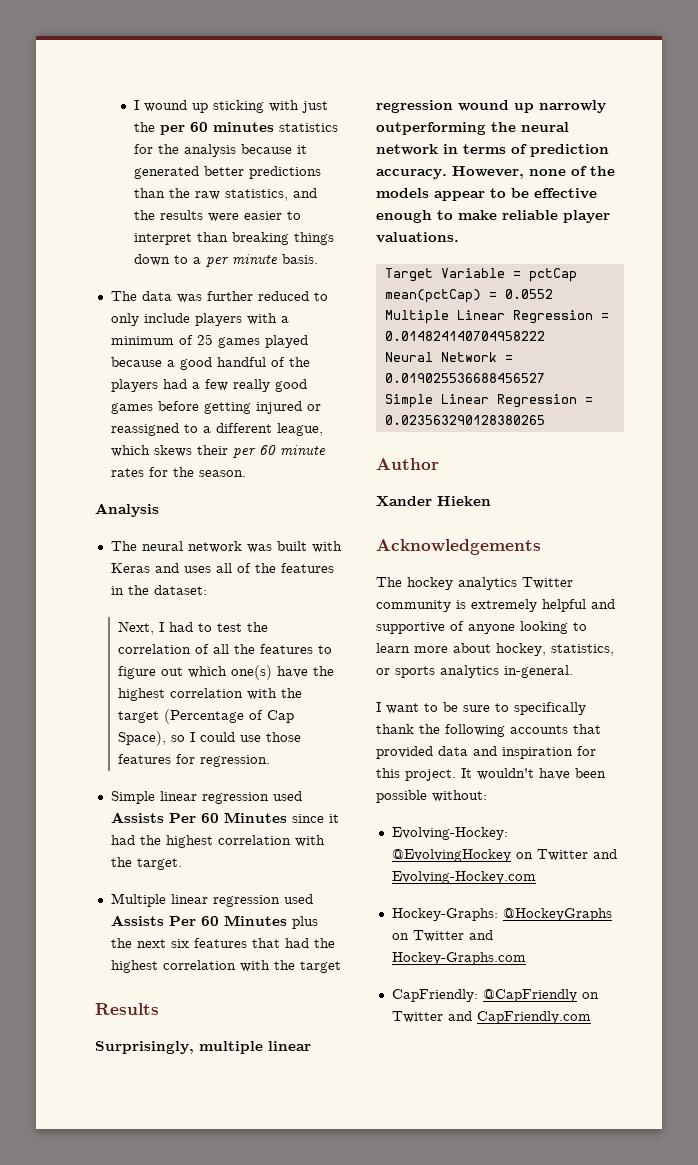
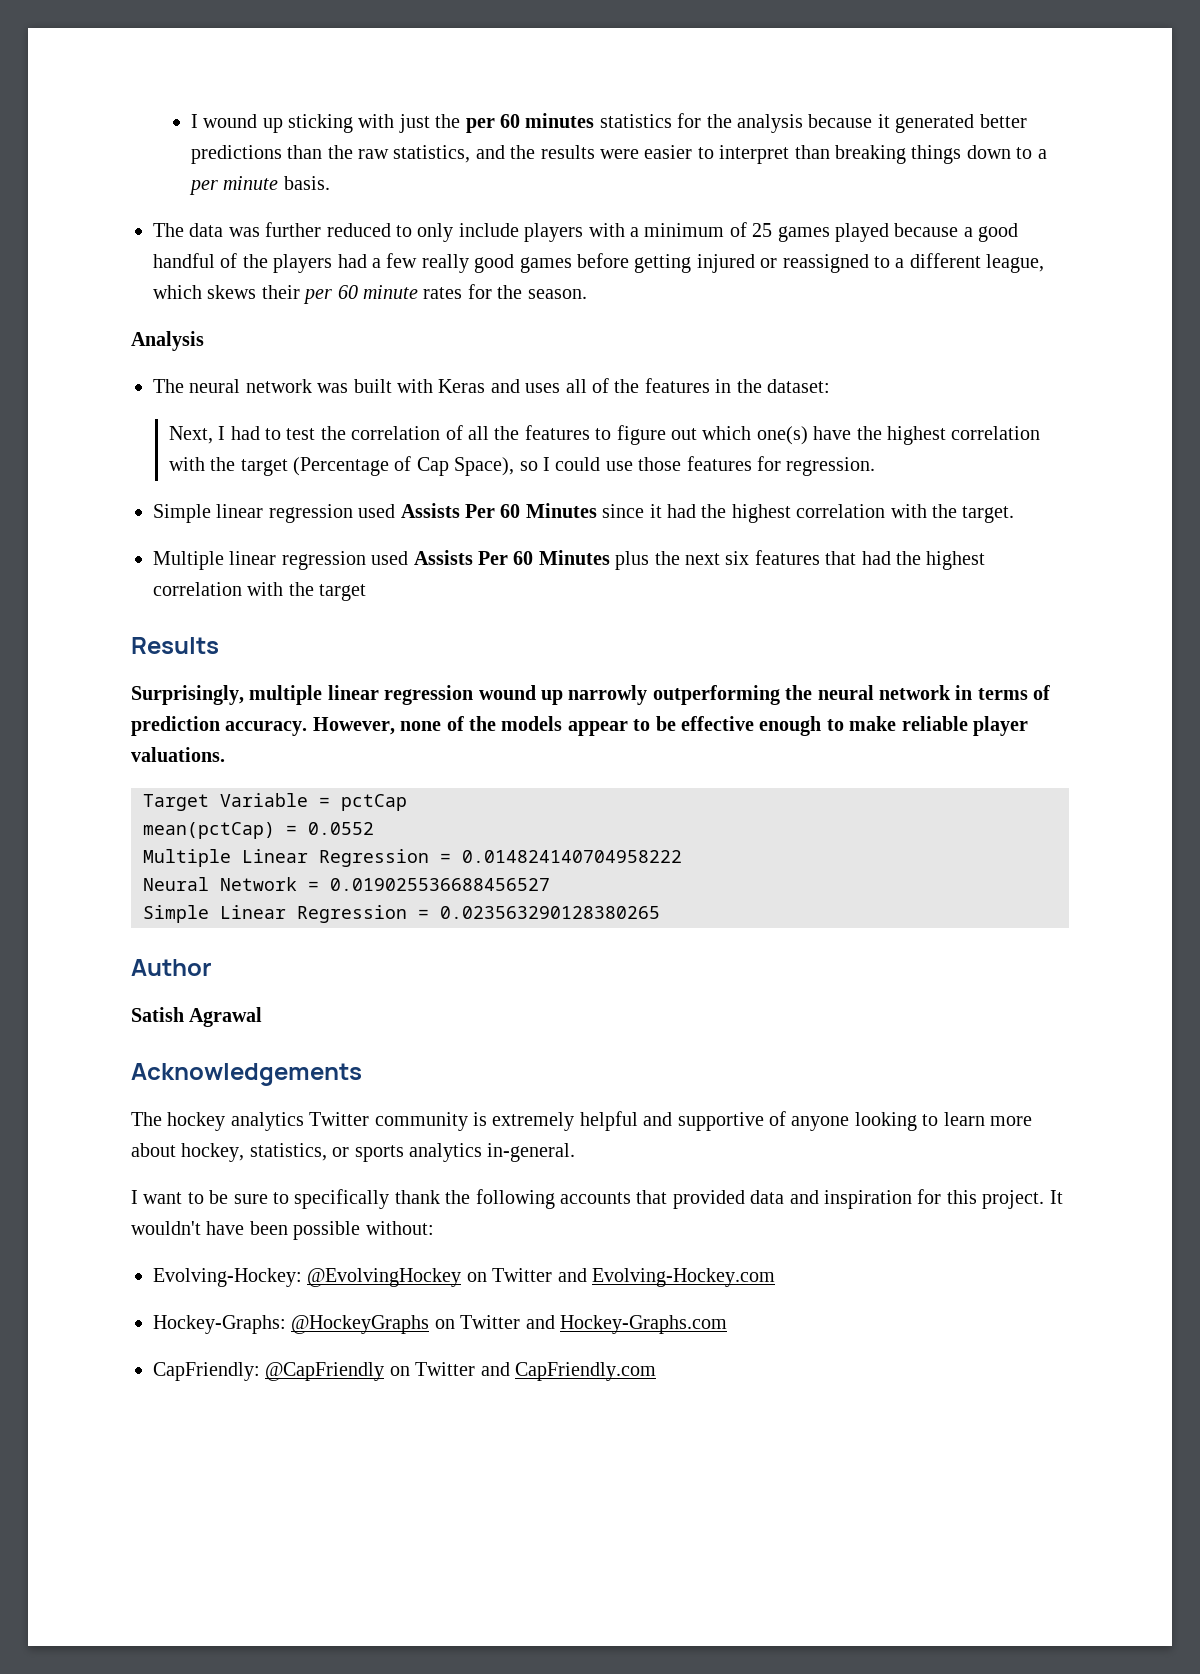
- Xander Hieken
+ Satish Agrawal

